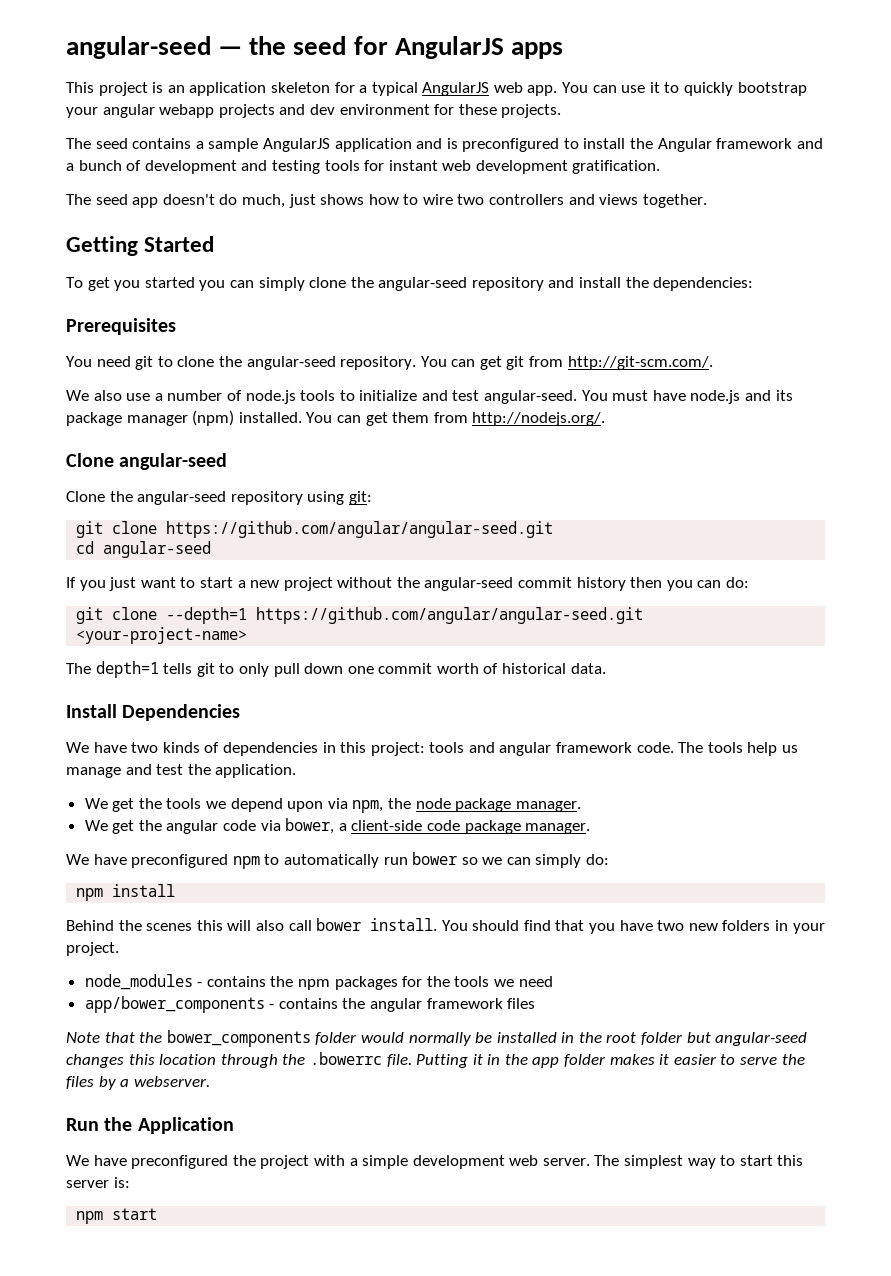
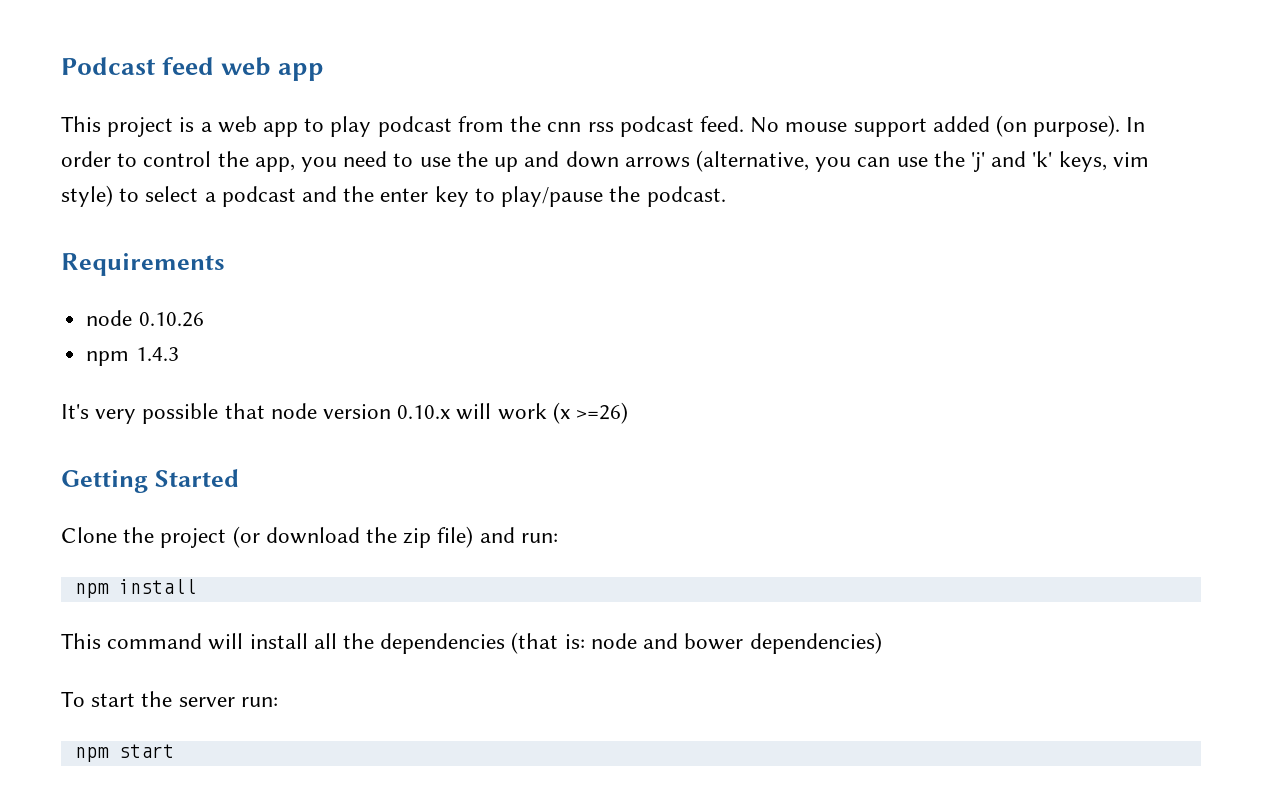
- angular-seed — the seed for AngularJS apps
- This project is an application skeleton for a typical AngularJS web app. You can use it to quickly bootstrap your angular webapp projects and dev environment for these projects.
- The seed contains a sample AngularJS application and is preconfigured to install the Angular framework and a bunch of development and testing tools for instant web development gratification.
- The seed app doesn't do much, just shows how to wire two controllers and views together.
+ Podcast feed web app
+ This project is a web app to play podcast from the cnn rss podcast feed. No mouse support added (on purpose). In order to control the app, you need to use the up and down arrows (alternative, you can use the 'j' and 'k' keys, vim style) to select a podcast and the enter key to play/pause the podcast.
+ Requirements
+ node 0.10.26
+ npm 1.4.3
+ It's very possible that node version 0.10.x will work (x >=26)
  Getting Started
- To get you started you can simply clone the angular-seed repository and install the dependencies:
- Prerequisites
- You need git to clone the angular-seed repository. You can get git from http://git-scm.com/.
- We also use a number of node.js tools to initialize and test angular-seed. You must have node.js and its package manager (npm) installed. You can get them from http://nodejs.org/.
- Clone angular-seed
- Clone the angular-seed repository using git:
- git clone https://github.com/angular/angular-seed.git
- cd angular-seed
- If you just want to start a new project without the angular-seed commit history then you can do:
- git clone --depth=1 https://github.com/angular/angular-seed.git <your-project-name>
- The depth=1 tells git to only pull down one commit worth of historical data.
- Install Dependencies
- We have two kinds of dependencies in this project: tools and angular framework code. The tools help us manage and test the application.
- We get the tools we depend upon via npm, the node package manager.
- We get the angular code via bower, a client-side code package manager.
- We have preconfigured npm to automatically run bower so we can simply do:
+ Clone the project (or download the zip file) and run:
  npm install
- Behind the scenes this will also call bower install. You should find that you have two new folders in your project.
- node_modules - contains the npm packages for the tools we need
- app/bower_components - contains the angular framework files
- Note that the bower_components folder would normally be installed in the root folder but angular-seed changes this location through the .bowerrc file. Putting it in the app folder makes it easier to serve the files by a webserver.
- Run the Application
- We have preconfigured the project with a simple development web server. The simplest way to start this server is:
+ This command will install all the dependencies (that is: node and bower dependencies)
+ To start the server run:

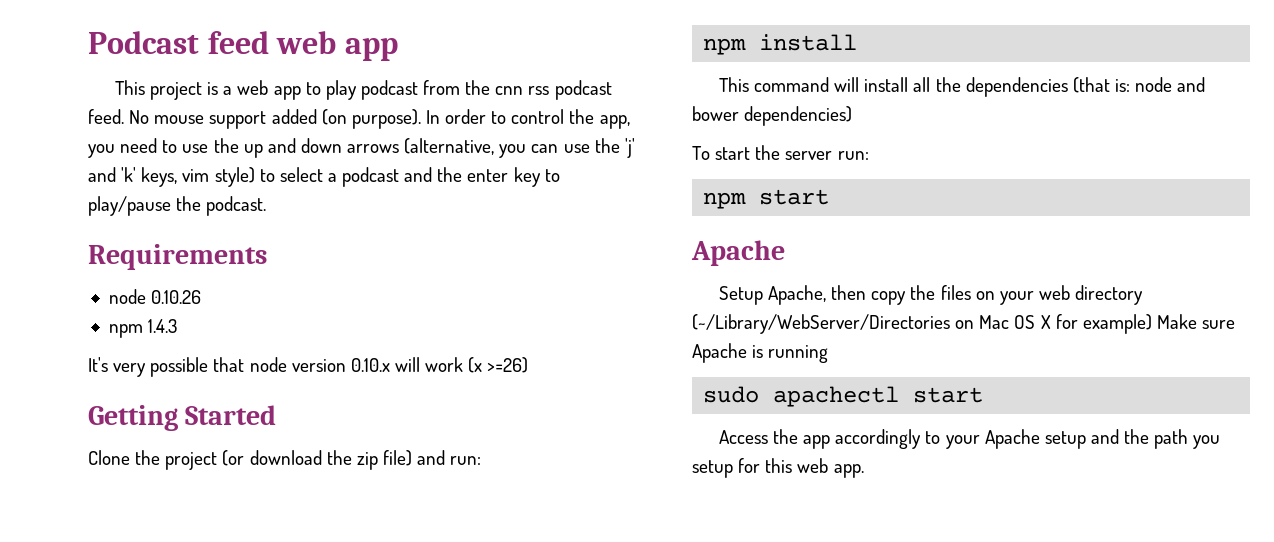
  npm start
+ Apache
+ Setup Apache, then copy the files on your web directory (~/Library/WebServer/Directories on Mac OS X for example) Make sure Apache is running
+ sudo apachectl start
+ Access the app accordingly to your Apache setup and the path you setup for this web app.

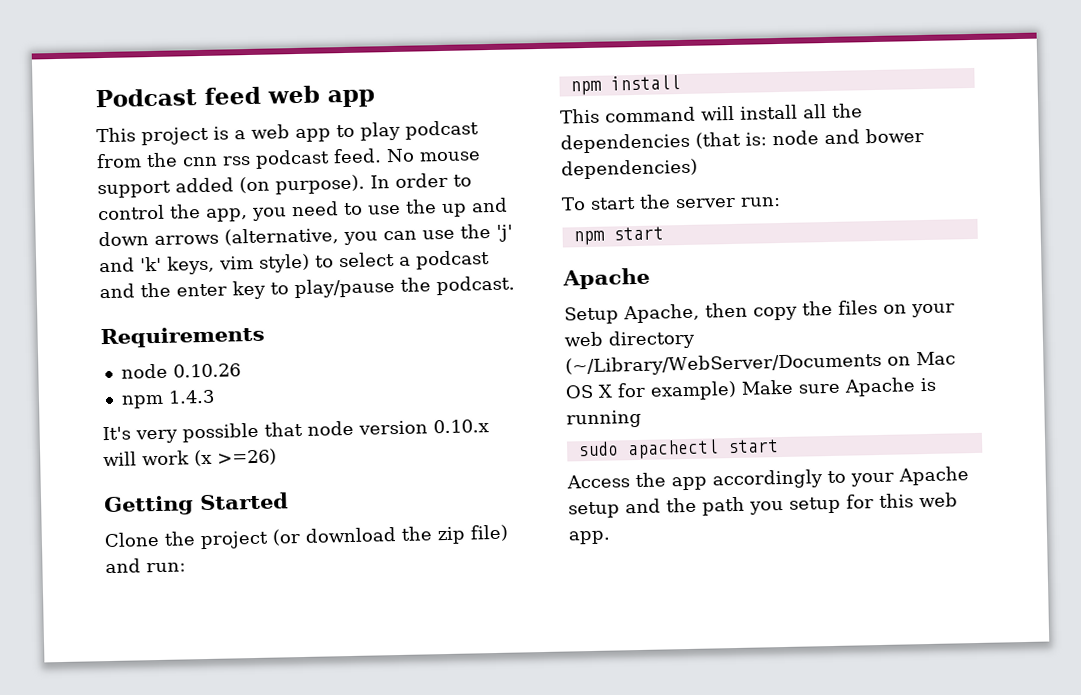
- Setup Apache, then copy the files on your web directory (~/Library/WebServer/Directories on Mac OS X for example) Make sure Apache is running
+ Setup Apache, then copy the files on your web directory (~/Library/WebServer/Documents on Mac OS X for example) Make sure Apache is running

